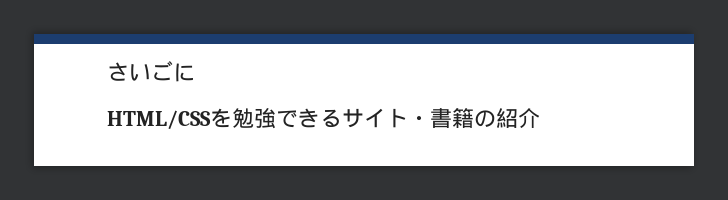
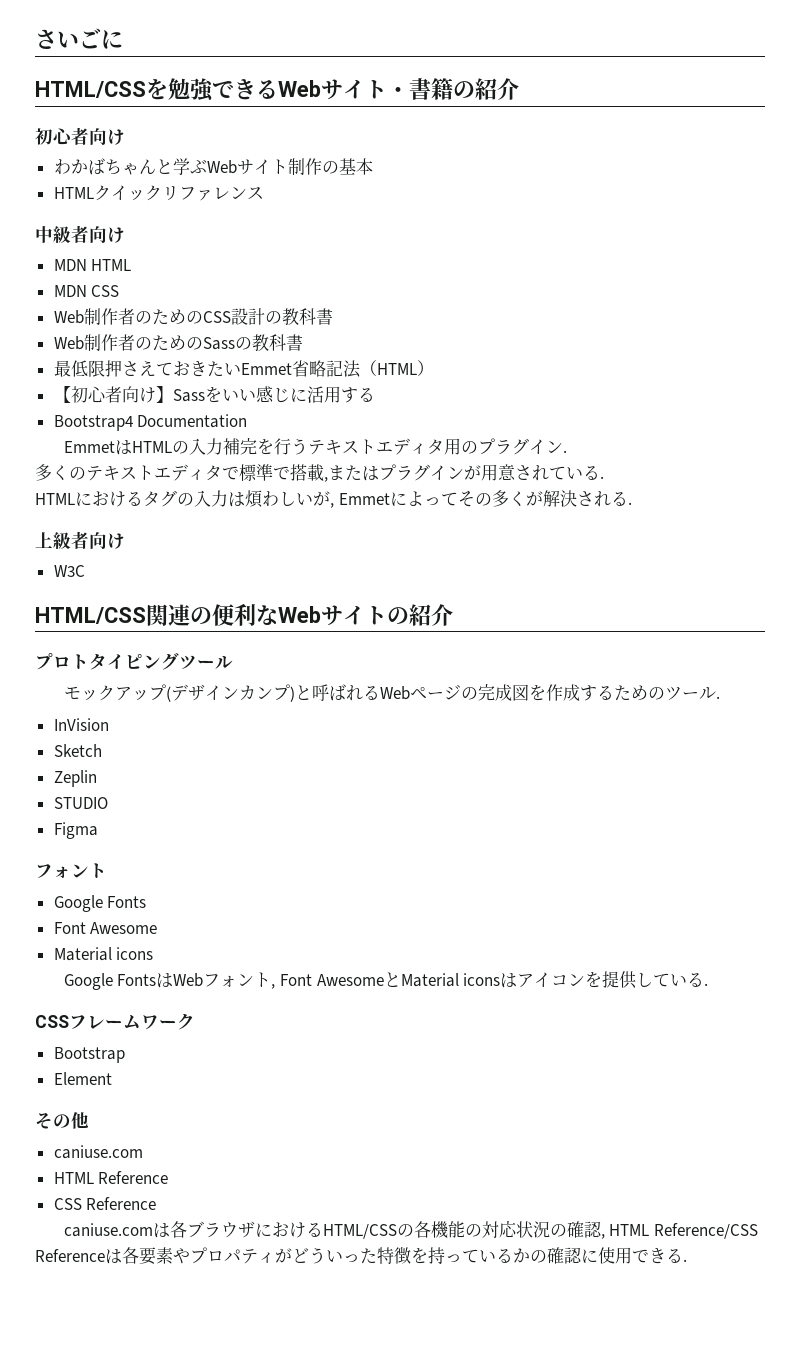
- HTML/CSSを勉強できるサイト・書籍の紹介
+ HTML/CSSを勉強できるWebサイト・書籍の紹介
+ 初心者向け
+ わかばちゃんと学ぶWebサイト制作の基本
+ HTMLクイックリファレンス
+ 中級者向け
+ MDN HTML
+ MDN CSS
+ Web制作者のためのCSS設計の教科書
+ Web制作者のためのSassの教科書
+ 最低限押さえておきたいEmmet省略記法（HTML）
+ 【初心者向け】Sassをいい感じに活用する
+ Bootstrap4 Documentation
+ EmmetはHTMLの入力補完を行うテキストエディタ用のプラグイン.
+ 多くのテキストエディタで標準で搭載,またはプラグインが用意されている.
+ HTMLにおけるタグの入力は煩わしいが, Emmetによってその多くが解決される.
+ 上級者向け
+ W3C
+ HTML/CSS関連の便利なWebサイトの紹介
+ プロトタイピングツール
+ モックアップ(デザインカンプ)と呼ばれるWebページの完成図を作成するためのツール.
+ InVision
+ Sketch
+ Zeplin
+ STUDIO
+ Figma
+ フォント
+ Google Fonts
+ Font Awesome
+ Material icons
+ Google FontsはWebフォント, Font AwesomeとMaterial iconsはアイコンを提供している.
+ CSSフレームワーク
+ Bootstrap
+ Element
+ その他
+ caniuse.com
+ HTML Reference
+ CSS Reference
+ caniuse.comは各ブラウザにおけるHTML/CSSの各機能の対応状況の確認, HTML Reference/CSS Referenceは各要素やプロパティがどういった特徴を持っているかの確認に使用できる.

